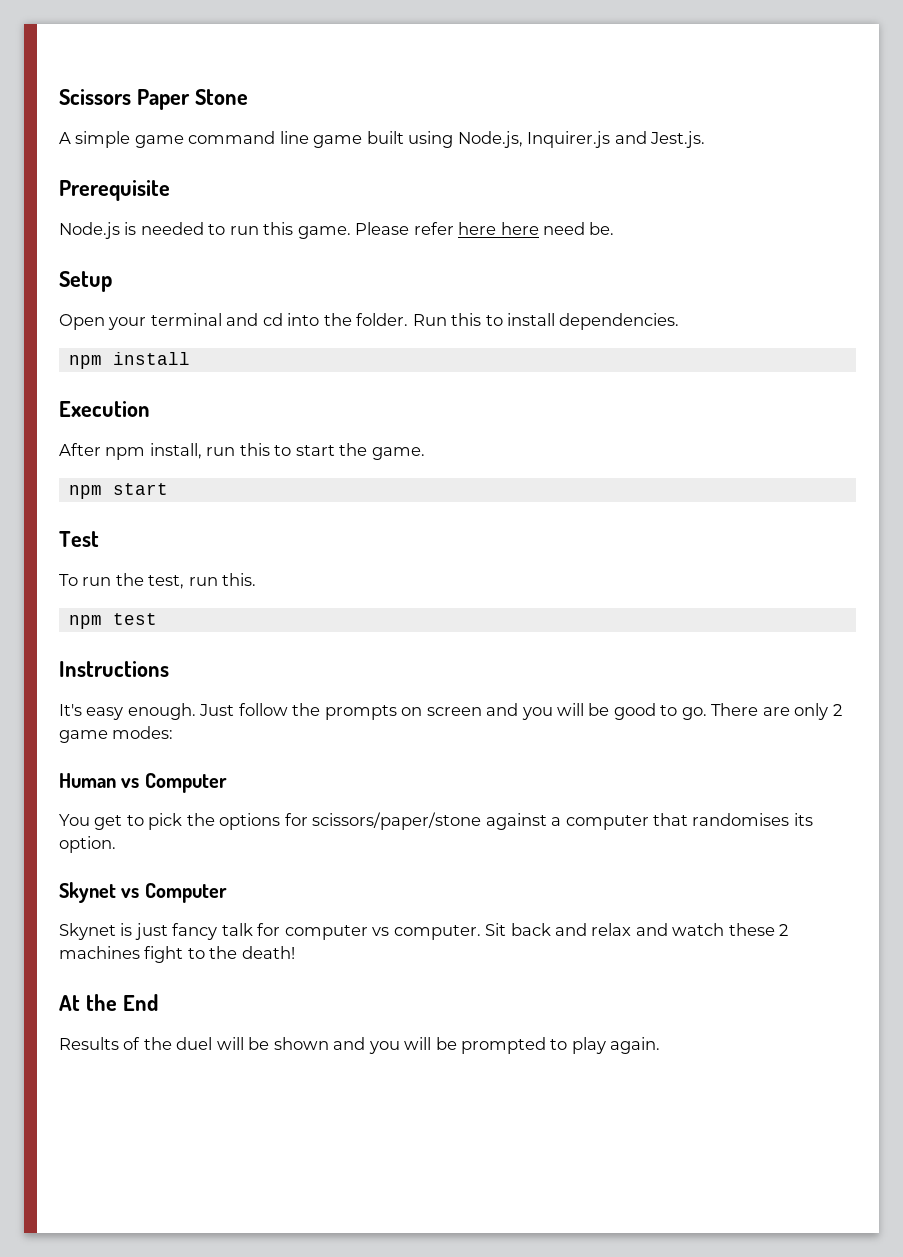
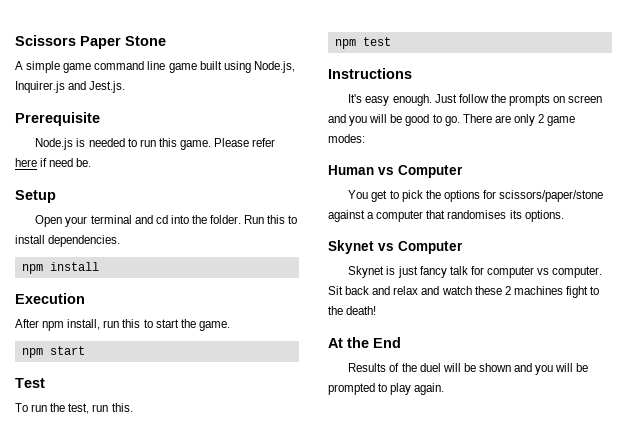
- Please refer here here need be.
+ Please refer here if need be.
- You get to pick the options for scissors/paper/stone against a computer that randomises its option.
+ You get to pick the options for scissors/paper/stone against a computer that randomises its options.

